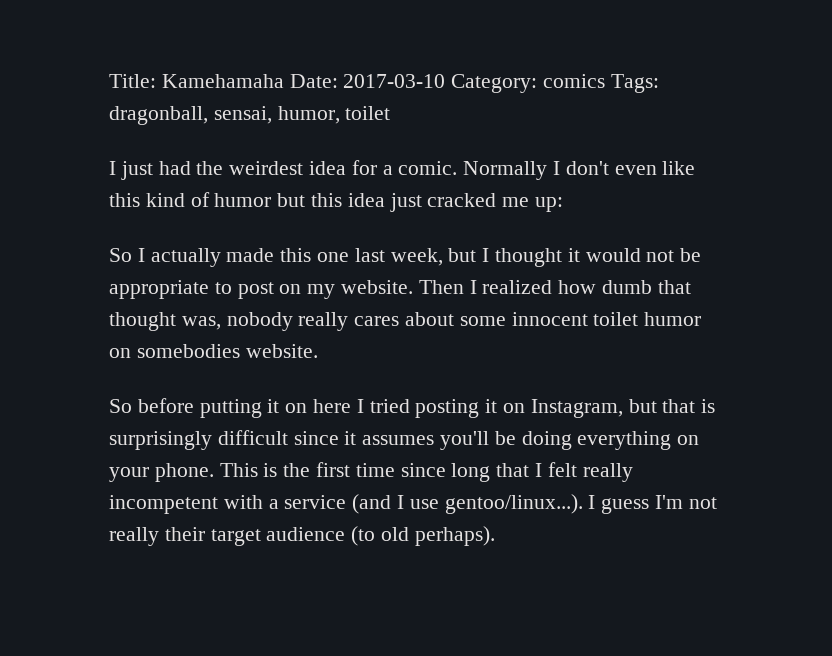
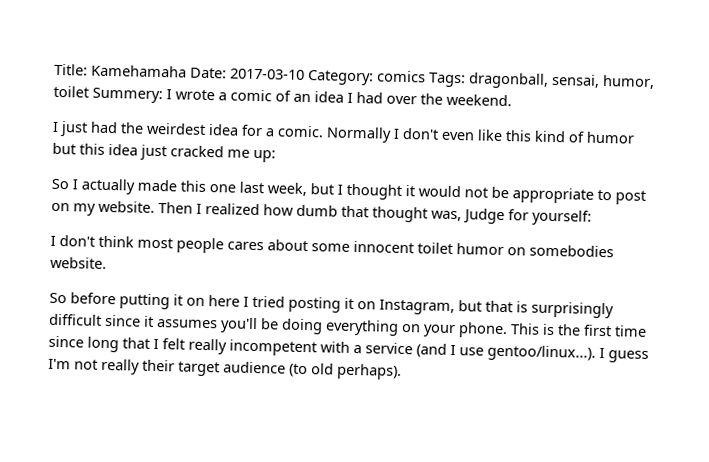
- Title: Kamehamaha Date: 2017-03-10 Category: comics Tags: dragonball, sensai, humor, toilet
+ Title: Kamehamaha Date: 2017-03-10 Category: comics Tags: dragonball, sensai, humor, toilet Summery: I wrote a comic of an idea I had over the weekend.
- Then I realized how dumb that thought was, nobody really cares about some innocent toilet humor on somebodies website.
+ Then I realized how dumb that thought was, Judge for yourself:
+ I don't think most people cares about some innocent toilet humor on somebodies website.

